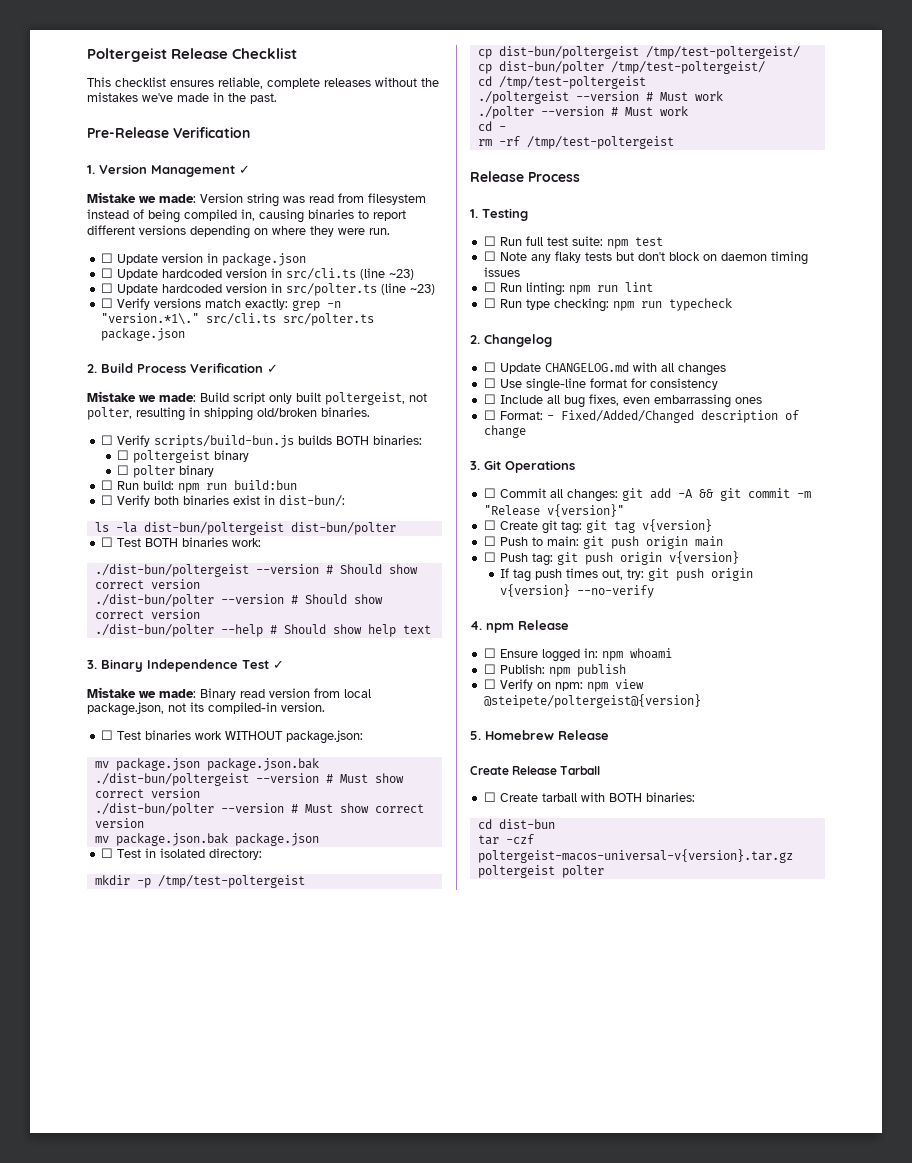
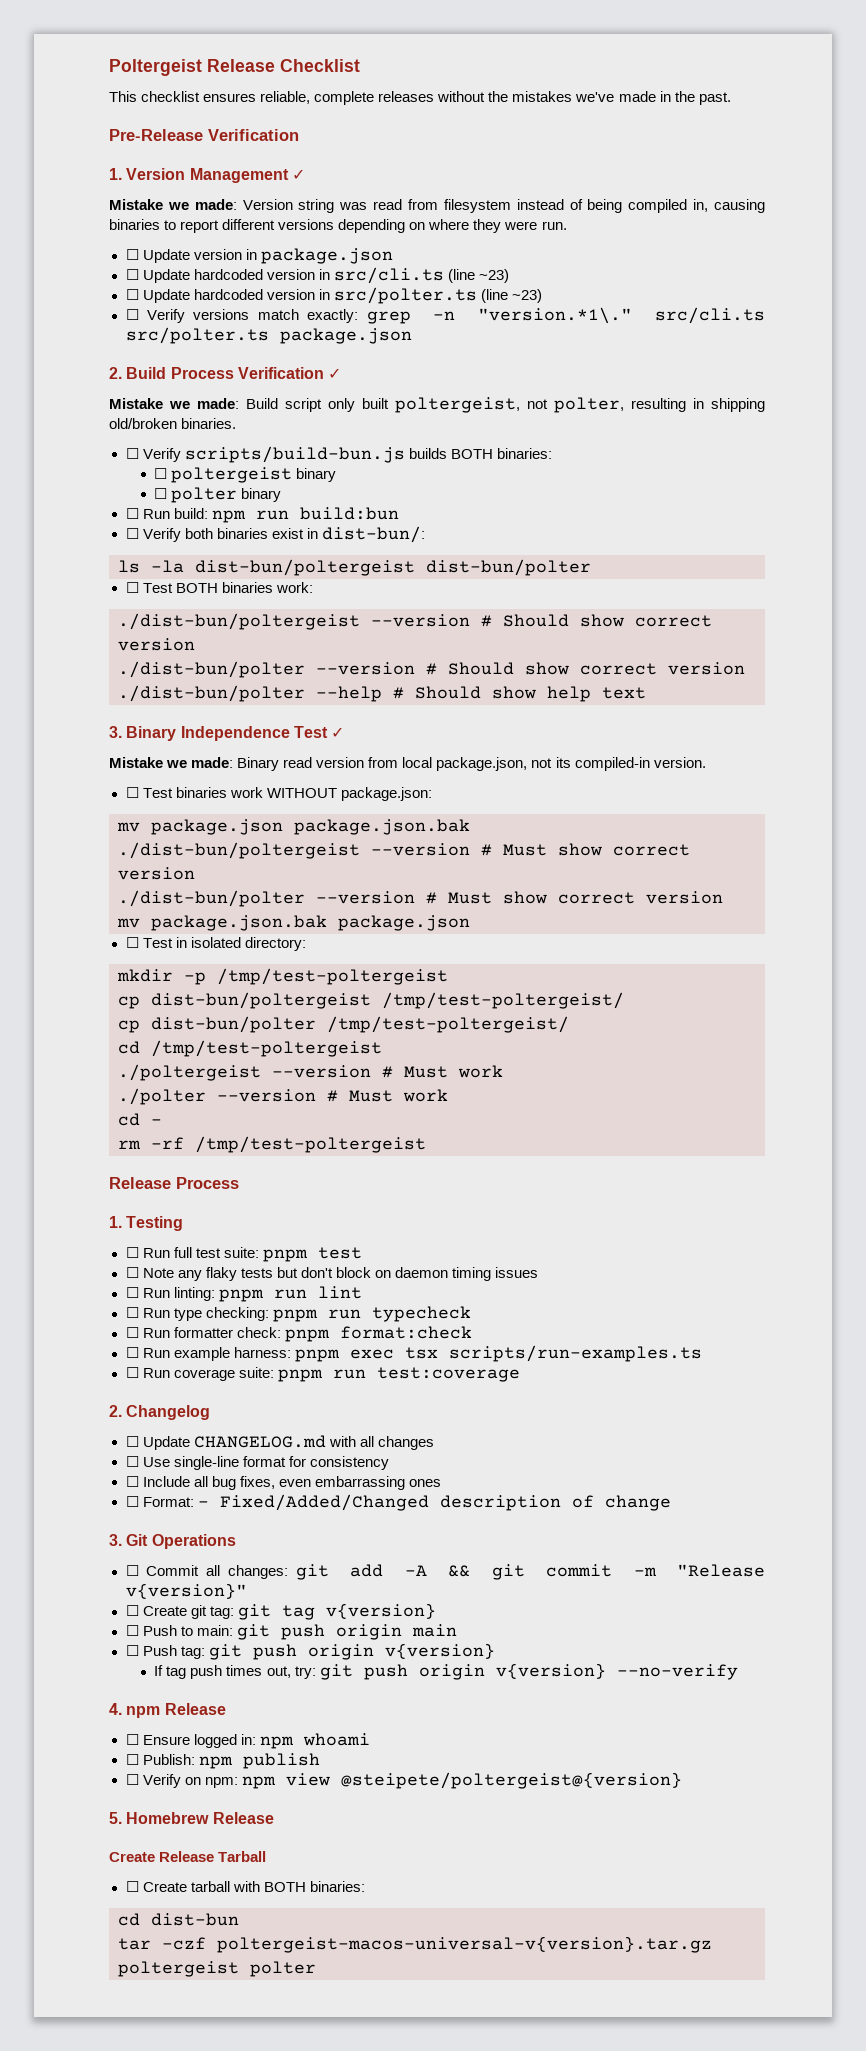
- ☐ Run full test suite: npm test
+ ☐ Run full test suite: pnpm test
- ☐ Run linting: npm run lint
+ ☐ Run linting: pnpm run lint
- ☐ Run type checking: npm run typecheck
+ ☐ Run type checking: pnpm run typecheck
+ ☐ Run formatter check: pnpm format:check
+ ☐ Run example harness: pnpm exec tsx scripts/run-examples.ts
+ ☐ Run coverage suite: pnpm run test:coverage

